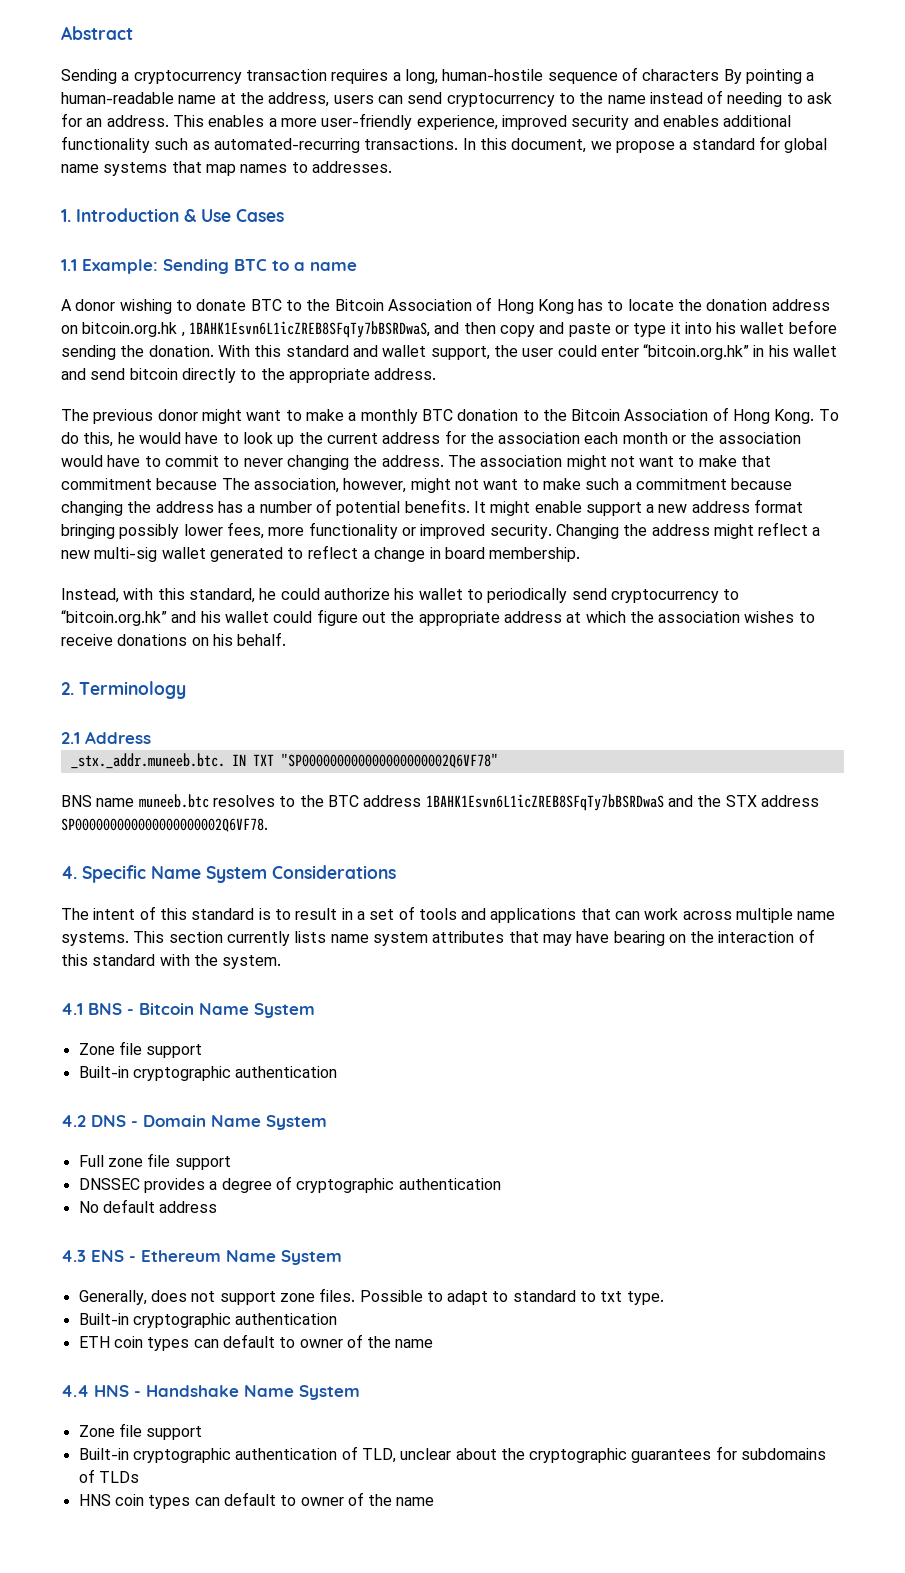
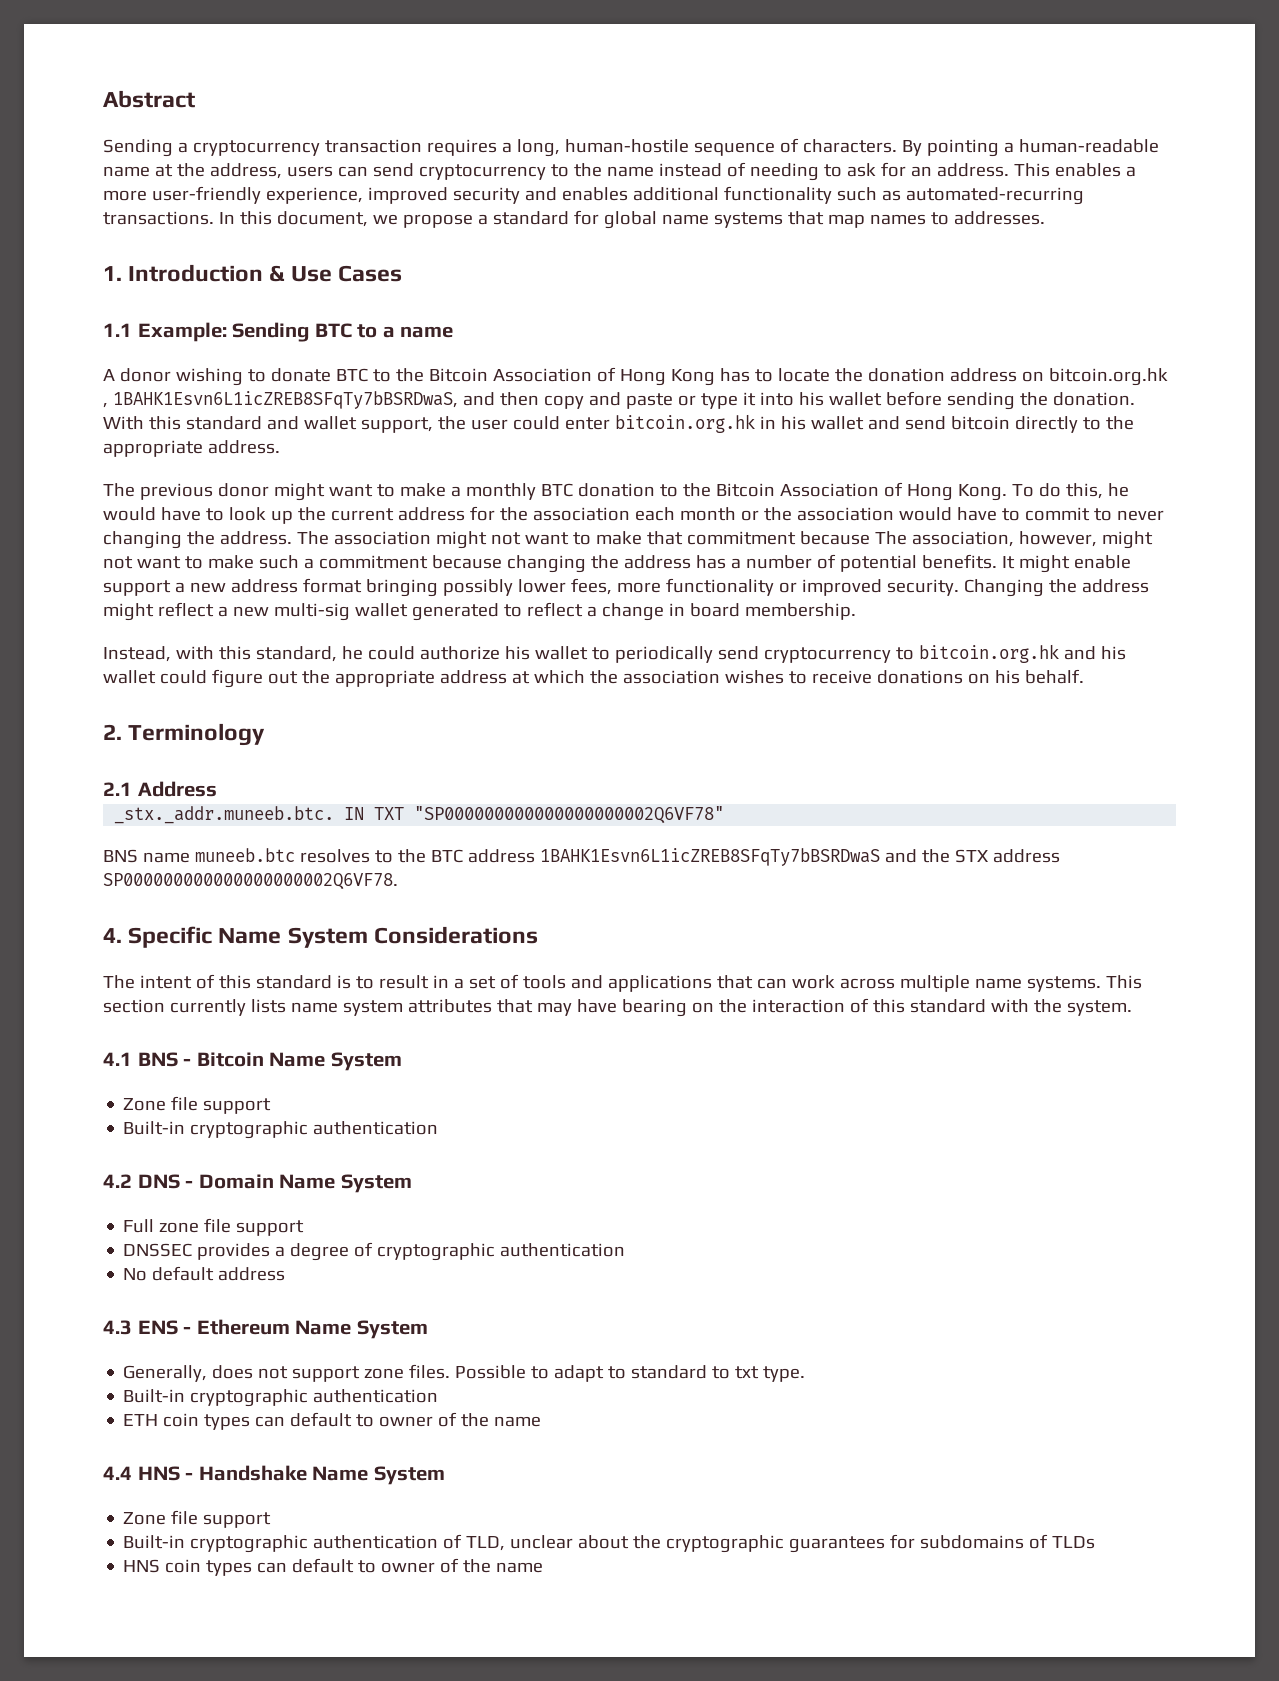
- Sending a cryptocurrency transaction requires a long, human-hostile sequence of characters By pointing a human-readable name at the address, users can send cryptocurrency to the name instead of needing to ask for an address.
+ Sending a cryptocurrency transaction requires a long, human-hostile sequence of characters. By pointing a human-readable name at the address, users can send cryptocurrency to the name instead of needing to ask for an address.
- With this standard and wallet support, the user could enter “bitcoin.org.hk” in his wallet and send bitcoin directly to the appropriate address.
+ With this standard and wallet support, the user could enter bitcoin.org.hk in his wallet and send bitcoin directly to the appropriate address.
- Instead, with this standard, he could authorize his wallet to periodically send cryptocurrency to “bitcoin.org.hk” and his wallet could figure out the appropriate address at which the association wishes to receive donations on his behalf.
+ Instead, with this standard, he could authorize his wallet to periodically send cryptocurrency to bitcoin.org.hk and his wallet could figure out the appropriate address at which the association wishes to receive donations on his behalf.

